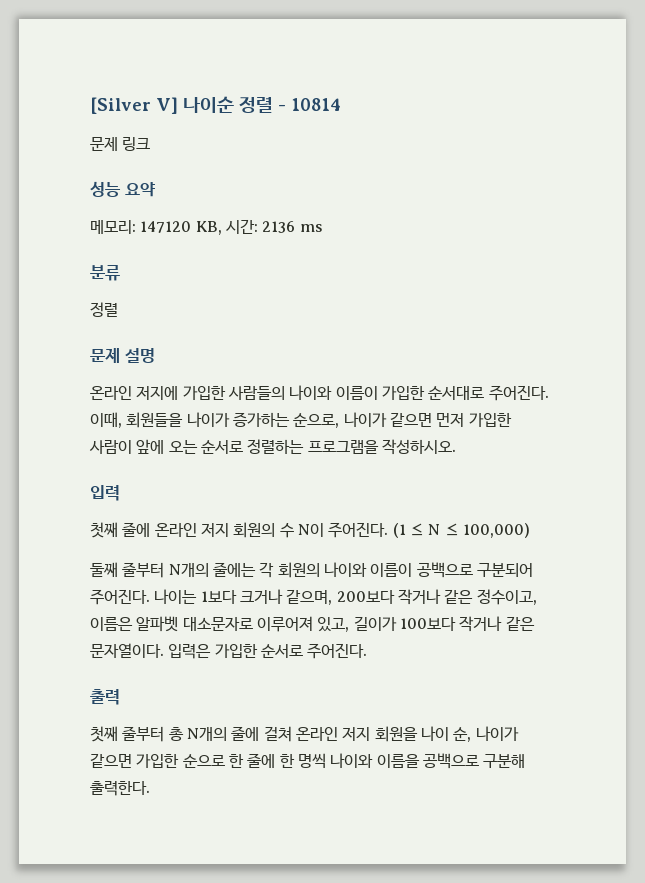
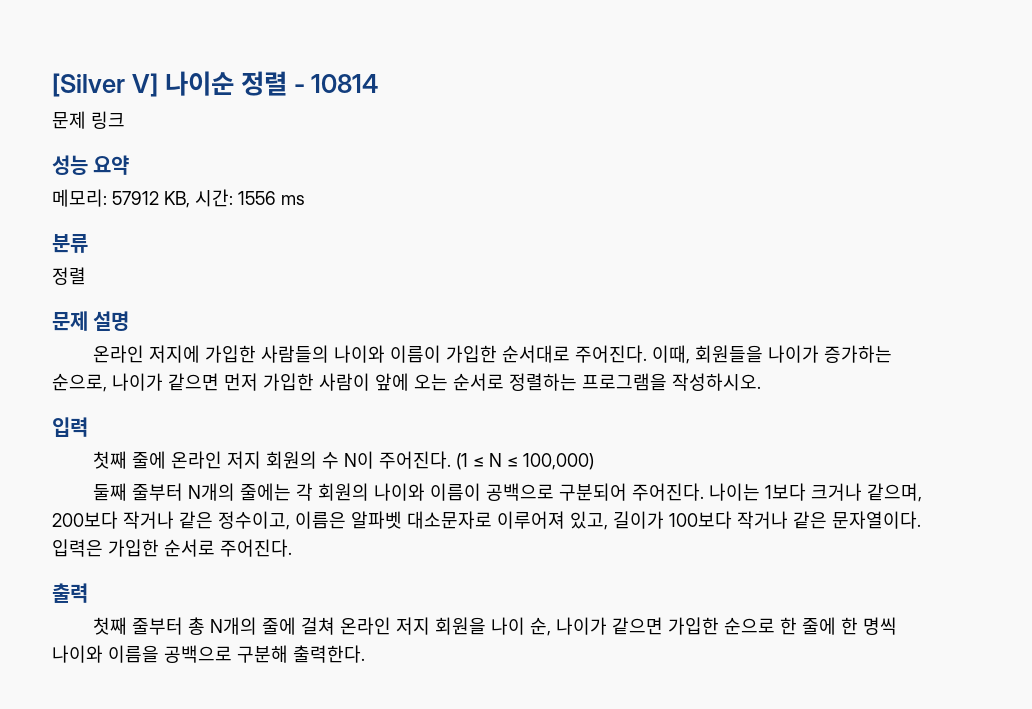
- 메모리: 147120 KB, 시간: 2136 ms
+ 메모리: 57912 KB, 시간: 1556 ms

